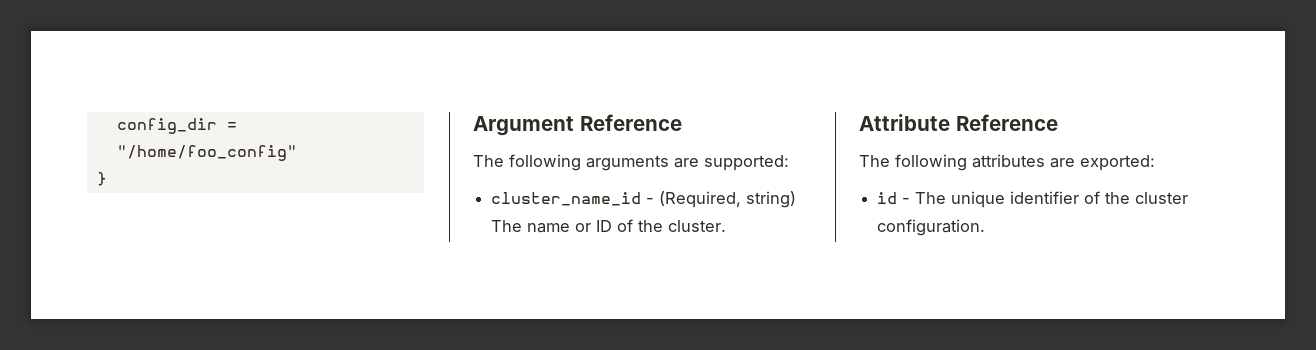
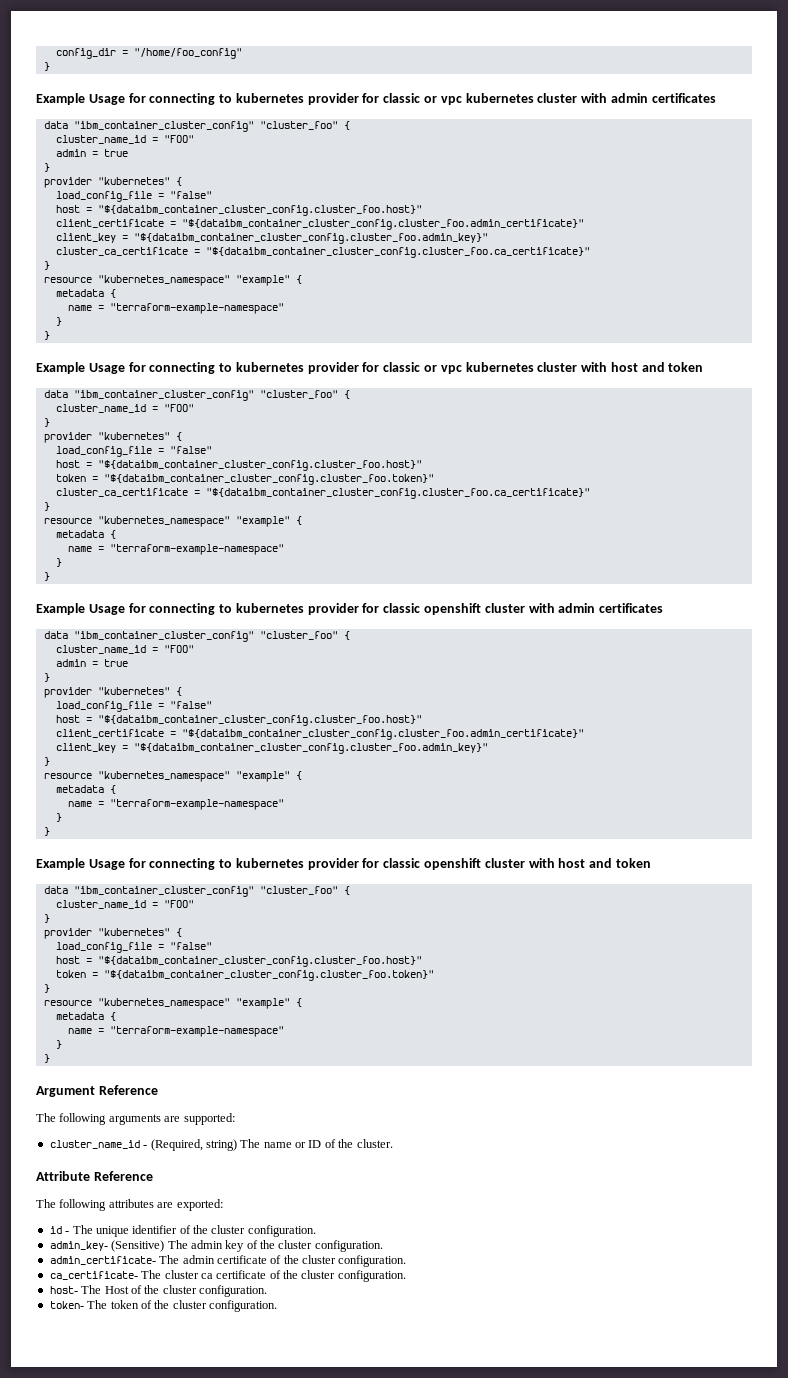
+ Example Usage for connecting to kubernetes provider for classic or vpc kubernetes cluster with admin certificates
+ data "ibm_container_cluster_config" "cluster_foo" {
+ cluster_name_id = "FOO"
+ admin = true
+ }
+ provider "kubernetes" {
+ load_config_file = "false"
+ host = "${dataibm_container_cluster_config.cluster_foo.host}"
+ client_certificate = "${dataibm_container_cluster_config.cluster_foo.admin_certificate}"
+ client_key = "${dataibm_container_cluster_config.cluster_foo.admin_key}"
+ cluster_ca_certificate = "${dataibm_container_cluster_config.cluster_foo.ca_certificate}"
+ }
+ resource "kubernetes_namespace" "example" {
+ metadata {
+ name = "terraform-example-namespace"
+ }
+ }
+ Example Usage for connecting to kubernetes provider for classic or vpc kubernetes cluster with host and token
+ data "ibm_container_cluster_config" "cluster_foo" {
+ cluster_name_id = "FOO"
+ }
+ provider "kubernetes" {
+ load_config_file = "false"
+ host = "${dataibm_container_cluster_config.cluster_foo.host}"
+ token = "${dataibm_container_cluster_config.cluster_foo.token}"
+ cluster_ca_certificate = "${dataibm_container_cluster_config.cluster_foo.ca_certificate}"
+ }
+ resource "kubernetes_namespace" "example" {
+ metadata {
+ name = "terraform-example-namespace"
+ }
+ }
+ Example Usage for connecting to kubernetes provider for classic openshift cluster with admin certificates
+ data "ibm_container_cluster_config" "cluster_foo" {
+ cluster_name_id = "FOO"
+ admin = true
+ }
+ provider "kubernetes" {
+ load_config_file = "false"
+ host = "${dataibm_container_cluster_config.cluster_foo.host}"
+ client_certificate = "${dataibm_container_cluster_config.cluster_foo.admin_certificate}"
+ client_key = "${dataibm_container_cluster_config.cluster_foo.admin_key}"
+ }
+ resource "kubernetes_namespace" "example" {
+ metadata {
+ name = "terraform-example-namespace"
+ }
+ }
+ Example Usage for connecting to kubernetes provider for classic openshift cluster with host and token
+ data "ibm_container_cluster_config" "cluster_foo" {
+ cluster_name_id = "FOO"
+ }
+ provider "kubernetes" {
+ load_config_file = "false"
+ host = "${dataibm_container_cluster_config.cluster_foo.host}"
+ token = "${dataibm_container_cluster_config.cluster_foo.token}"
+ }
+ resource "kubernetes_namespace" "example" {
+ metadata {
+ name = "terraform-example-namespace"
+ }
+ }
+ admin_key- (Sensitive) The admin key of the cluster configuration.
+ admin_certificate- The admin certificate of the cluster configuration.
+ ca_certificate- The cluster ca certificate of the cluster configuration.
+ host- The Host of the cluster configuration.
+ token- The token of the cluster configuration.

